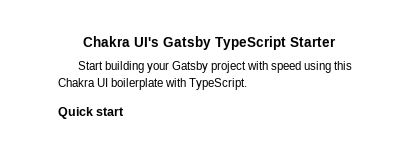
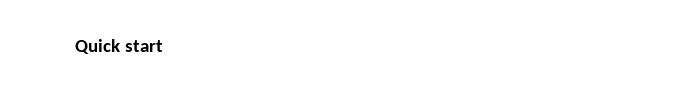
- Chakra UI's Gatsby TypeScript Starter
- Start building your Gatsby project with speed using this Chakra UI boilerplate with TypeScript.

